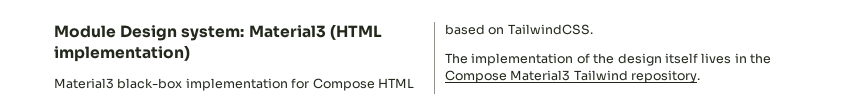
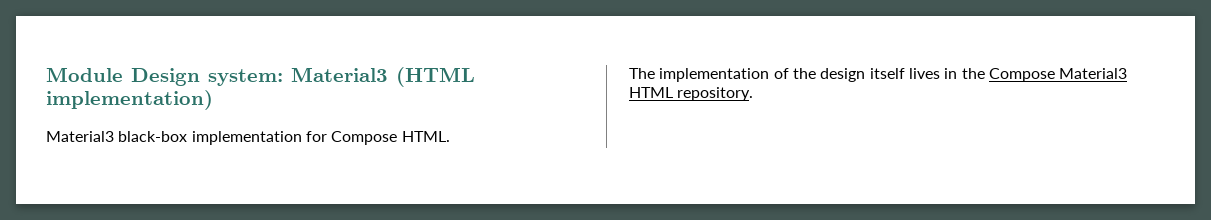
- Material3 black-box implementation for Compose HTML based on TailwindCSS.
+ Material3 black-box implementation for Compose HTML.
- The implementation of the design itself lives in the Compose Material3 Tailwind repository.
+ The implementation of the design itself lives in the Compose Material3 HTML repository.

